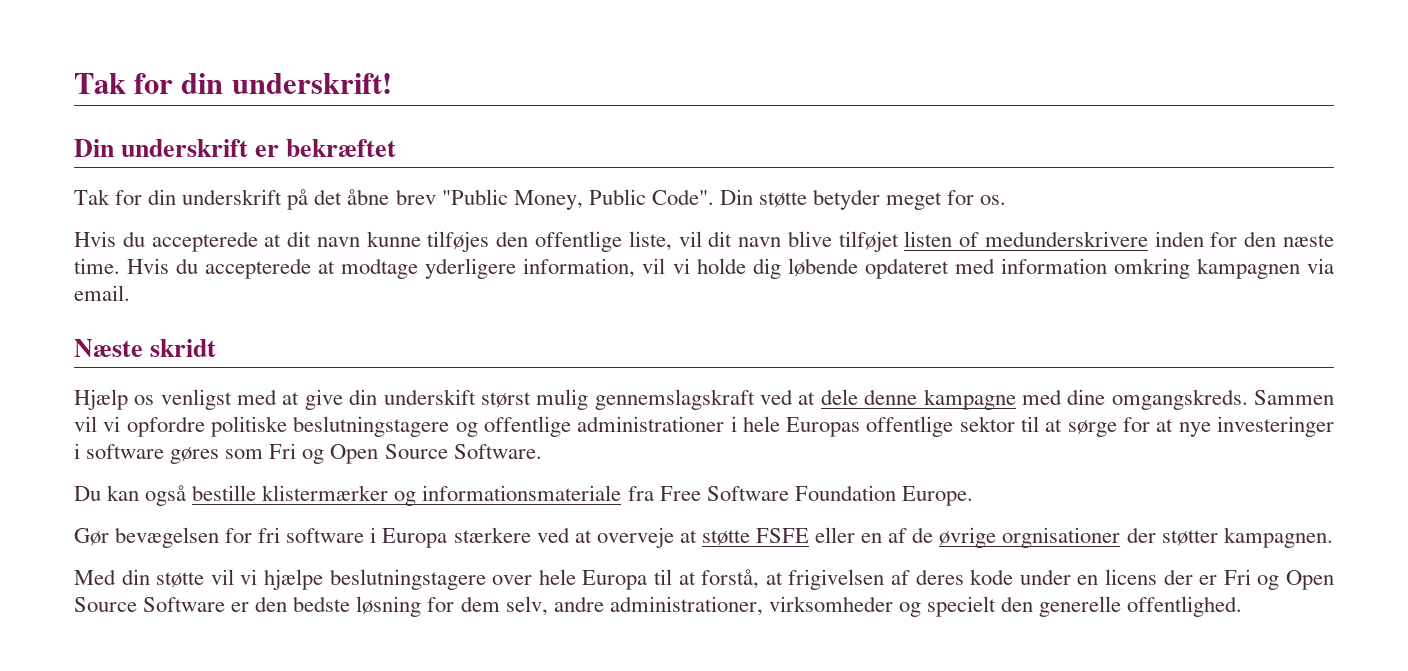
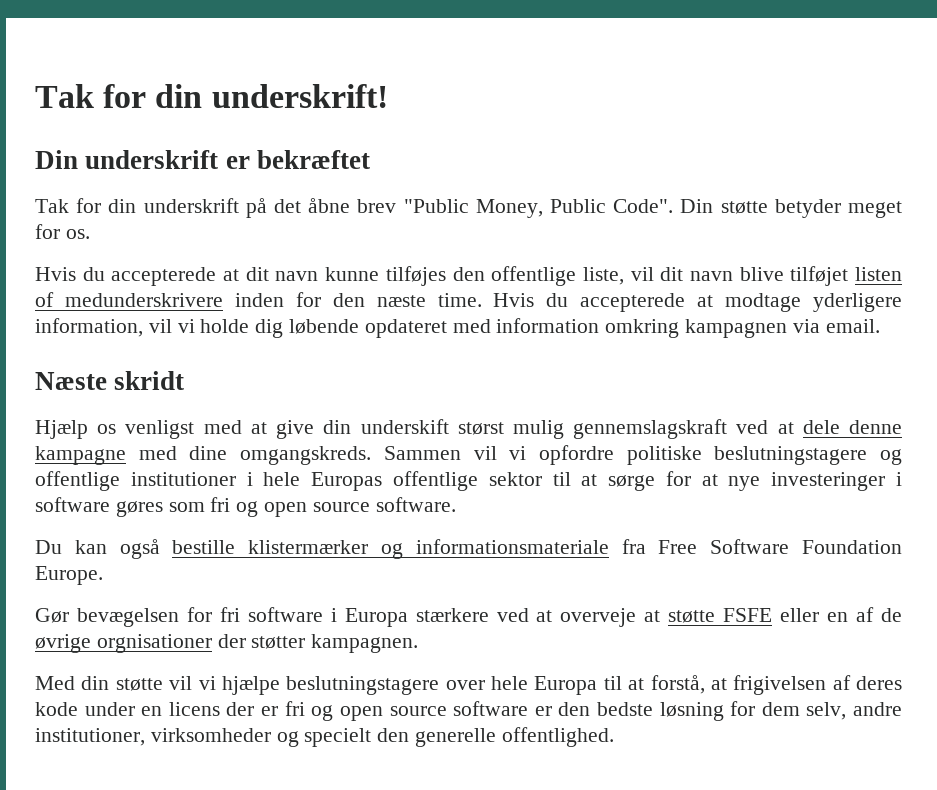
- Sammen vil vi opfordre politiske beslutningstagere og offentlige administrationer i hele Europas offentlige sektor til at sørge for at nye investeringer i software gøres som Fri og Open Source Software.
+ Sammen vil vi opfordre politiske beslutningstagere og offentlige institutioner i hele Europas offentlige sektor til at sørge for at nye investeringer i software gøres som fri og open source software.
- Med din støtte vil vi hjælpe beslutningstagere over hele Europa til at forstå, at frigivelsen af deres kode under en licens der er Fri og Open Source Software er den bedste løsning for dem selv, andre administrationer, virksomheder og specielt den generelle offentlighed.
+ Med din støtte vil vi hjælpe beslutningstagere over hele Europa til at forstå, at frigivelsen af deres kode under en licens der er fri og open source software er den bedste løsning for dem selv, andre institutioner, virksomheder og specielt den generelle offentlighed.

